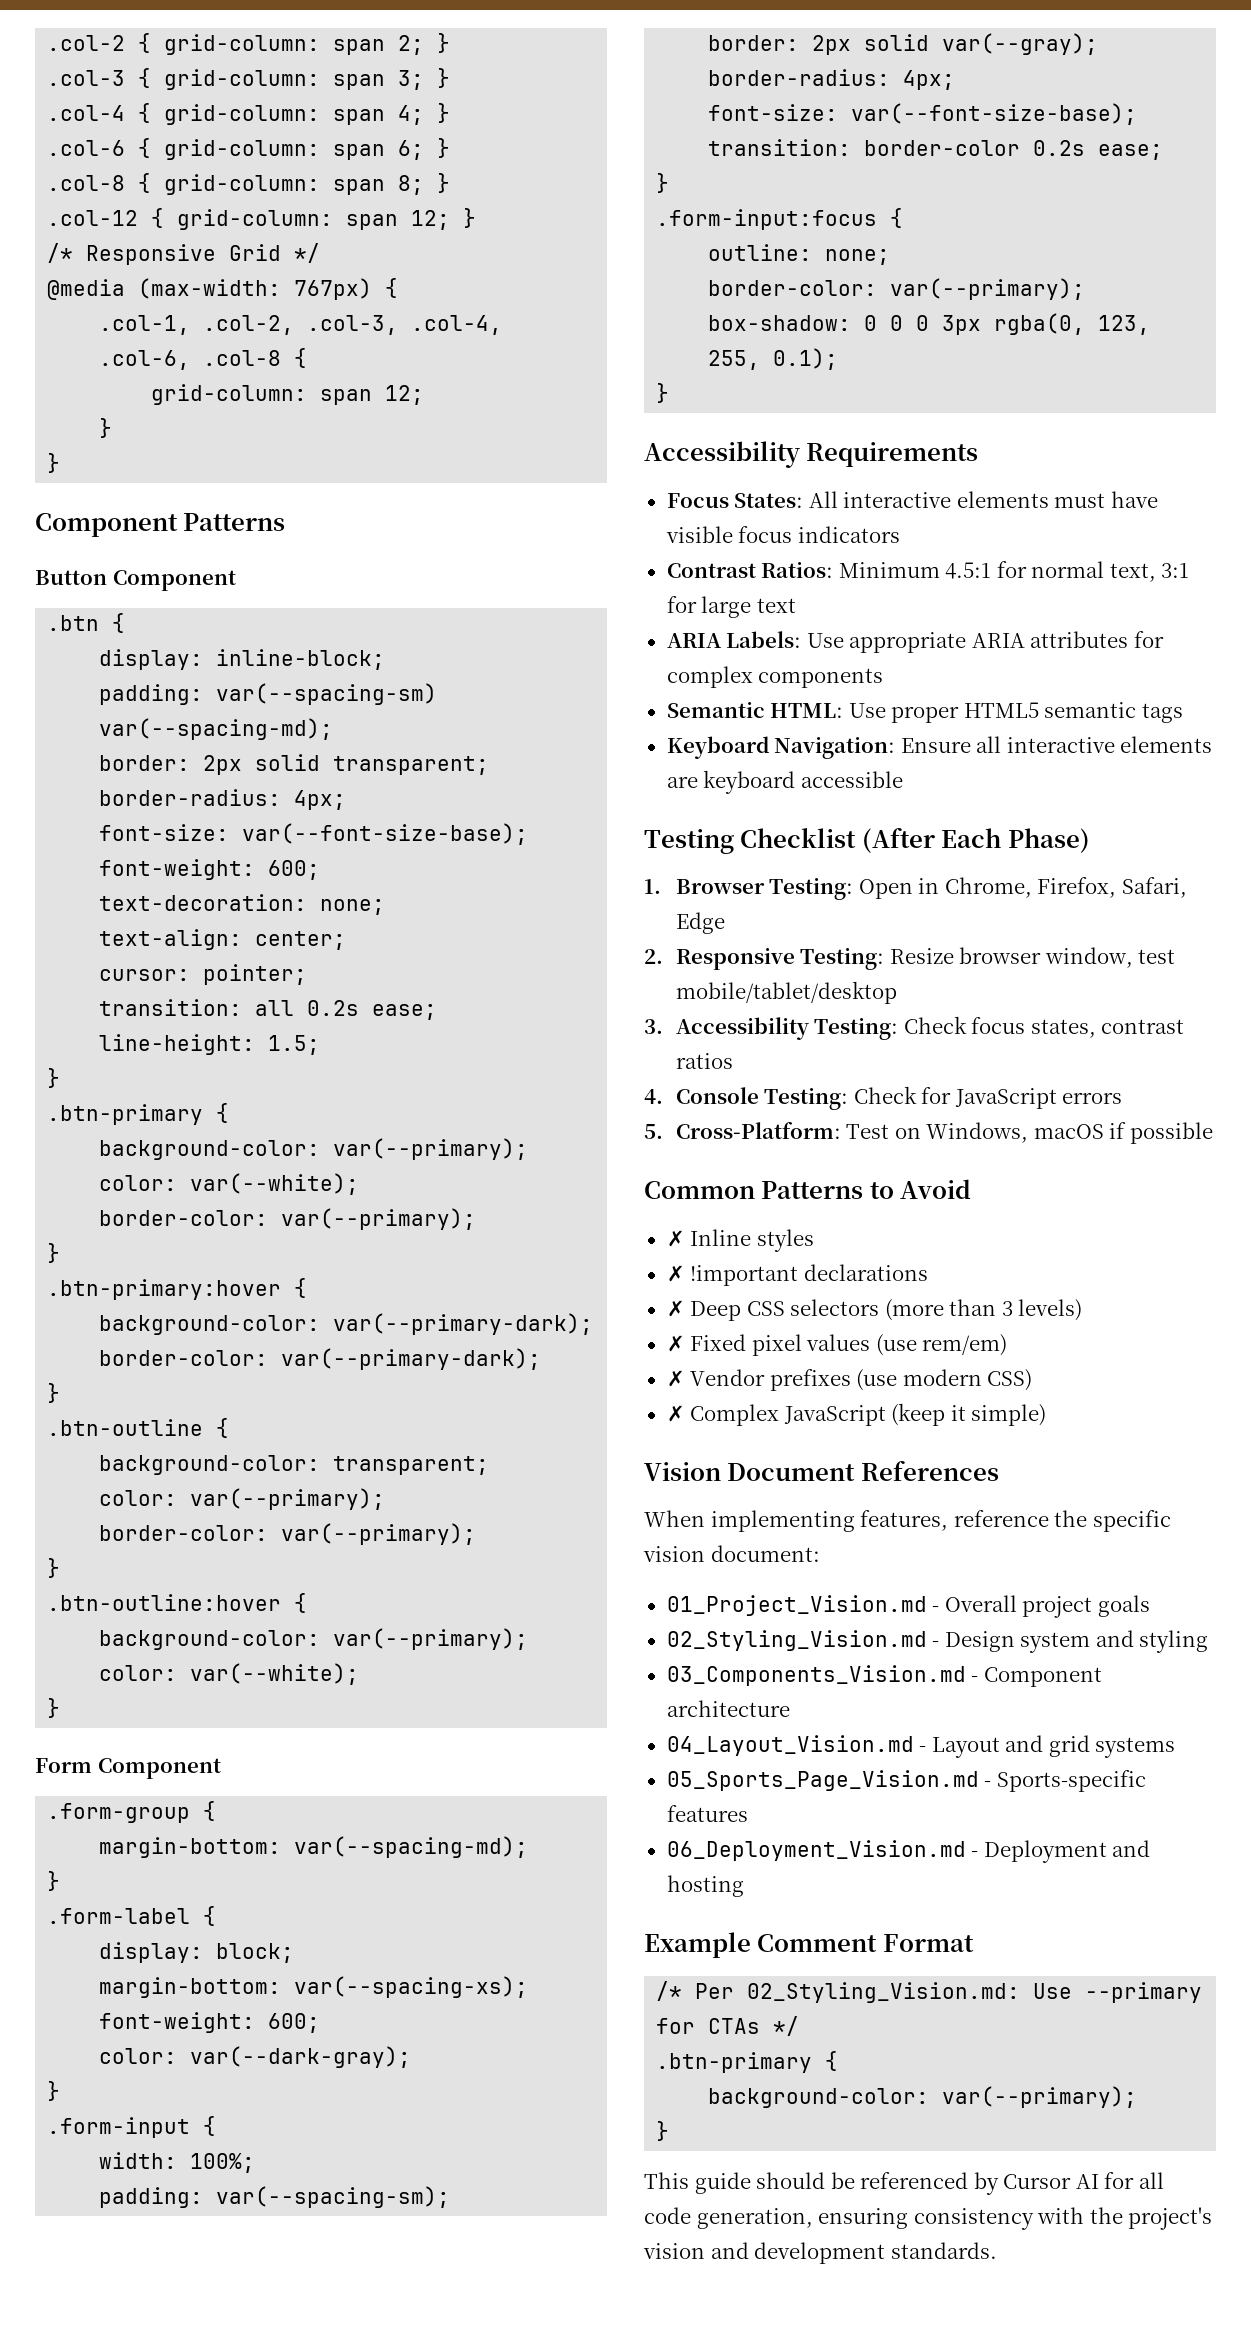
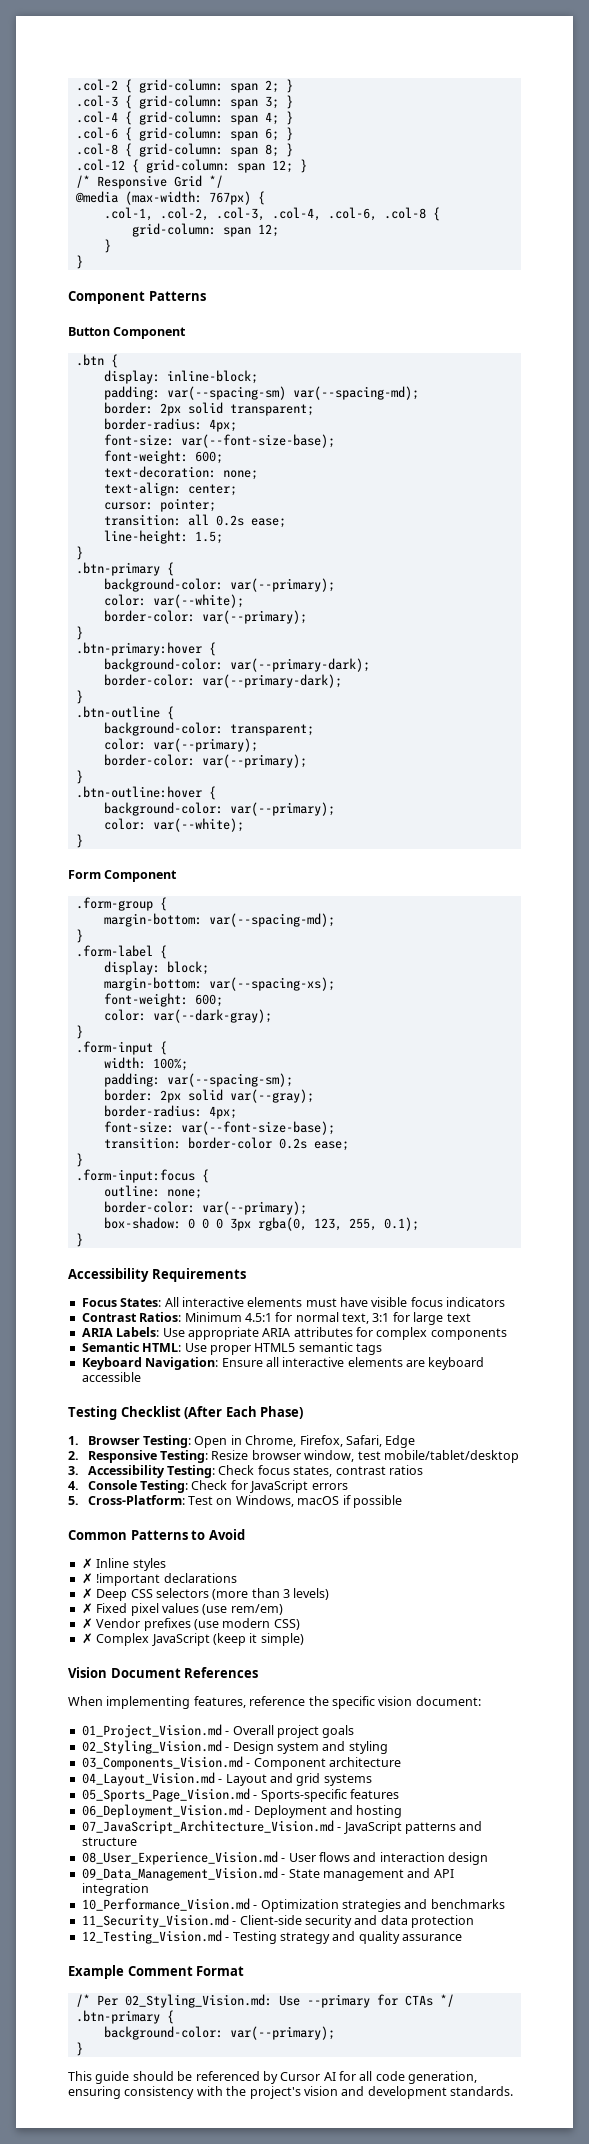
+ 07_JavaScript_Architecture_Vision.md - JavaScript patterns and structure
+ 08_User_Experience_Vision.md - User flows and interaction design
+ 09_Data_Management_Vision.md - State management and API integration
+ 10_Performance_Vision.md - Optimization strategies and benchmarks
+ 11_Security_Vision.md - Client-side security and data protection
+ 12_Testing_Vision.md - Testing strategy and quality assurance

